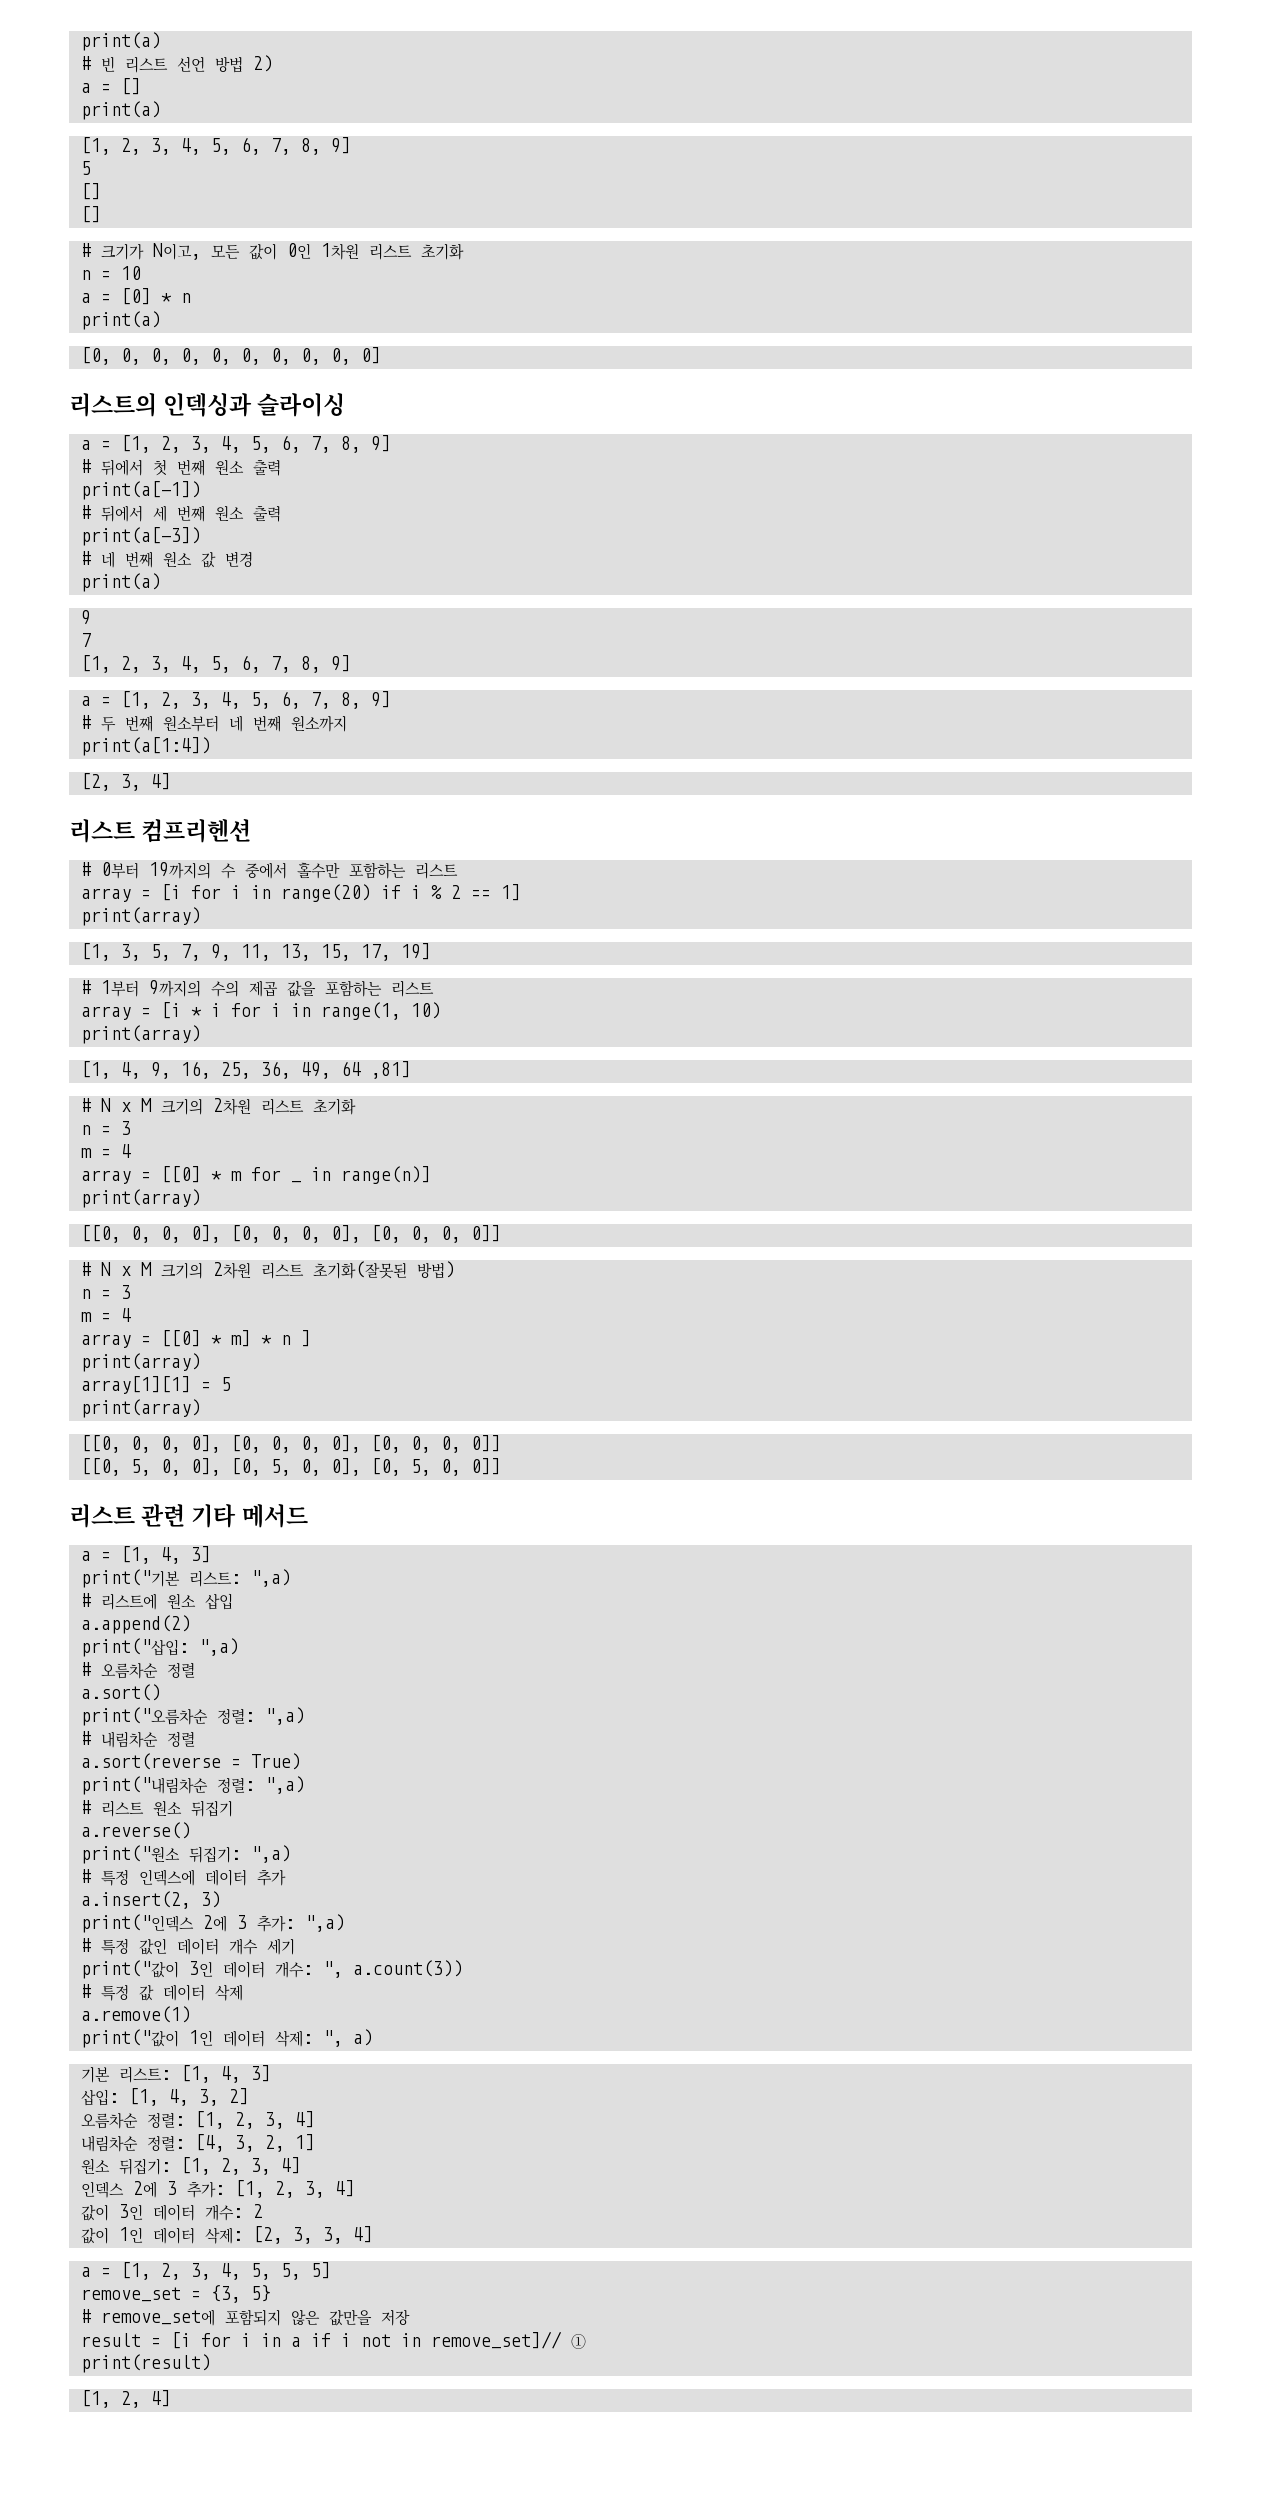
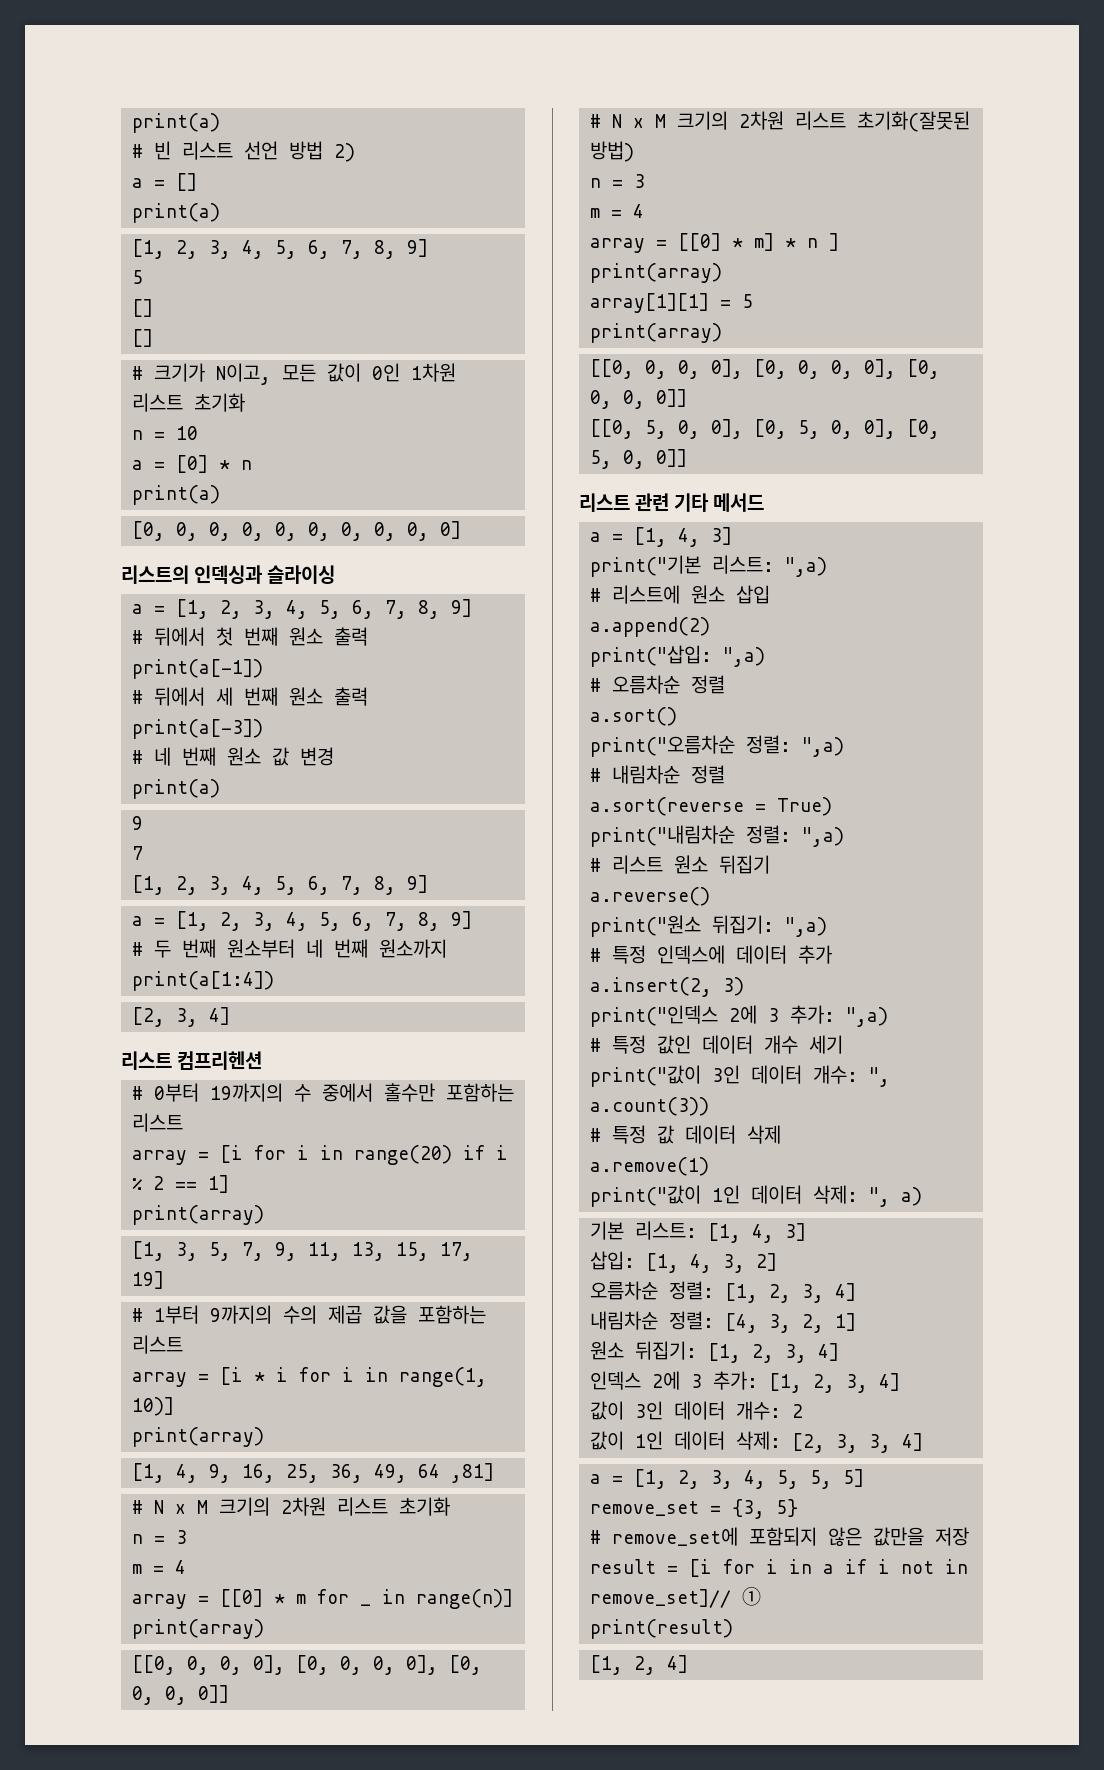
- array = [i * i for i in range(1, 10)
+ array = [i * i for i in range(1, 10)]

